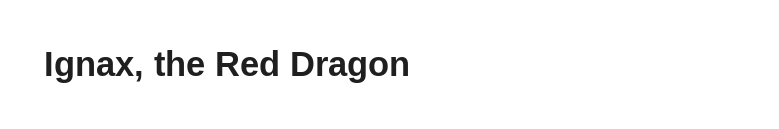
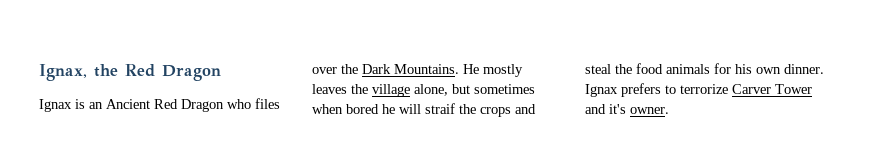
+ Ignax is an Ancient Red Dragon who files over the Dark Mountains. He mostly leaves the village alone, but sometimes when bored he will straif the crops and steal the food animals for his own dinner. Ignax prefers to terrorize Carver Tower and it's owner.

